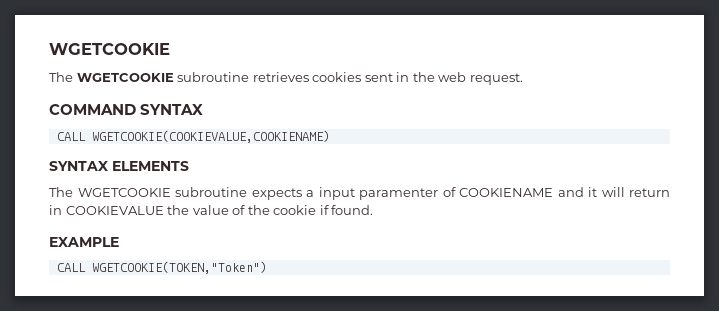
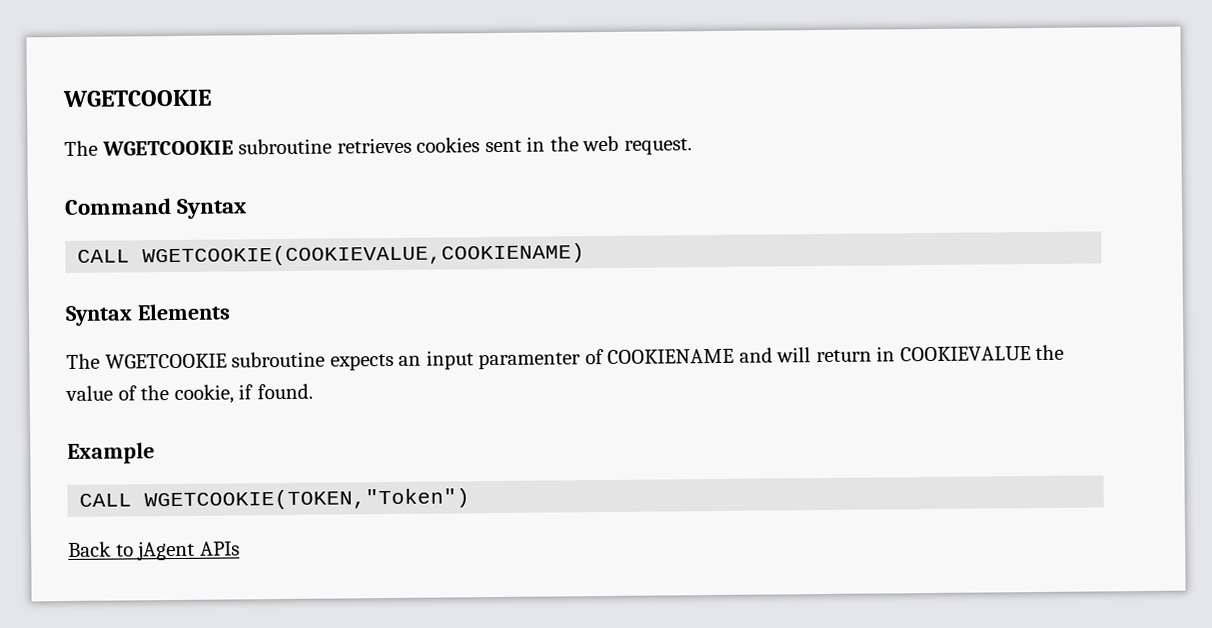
- COMMAND SYNTAX
+ Command Syntax
- SYNTAX ELEMENTS
+ Syntax Elements
- The WGETCOOKIE subroutine expects a input paramenter of COOKIENAME and it will return in COOKIEVALUE the value of the cookie if found.
+ The WGETCOOKIE subroutine expects an input paramenter of COOKIENAME and will return in COOKIEVALUE the value of the cookie, if found.
- EXAMPLE
+ Example
+ Back to jAgent APIs

